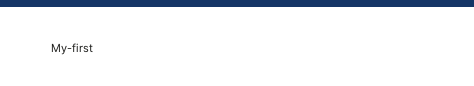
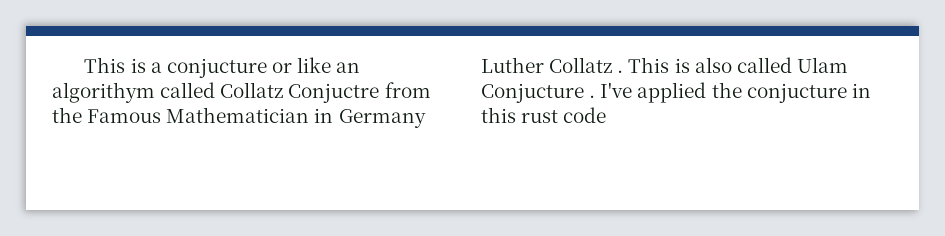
- My-first
+ This is a conjucture or like an algorithym called Collatz Conjuctre from the Famous Mathematician in Germany Luther Collatz . This is also called Ulam Conjucture . I've applied the conjucture in this rust code

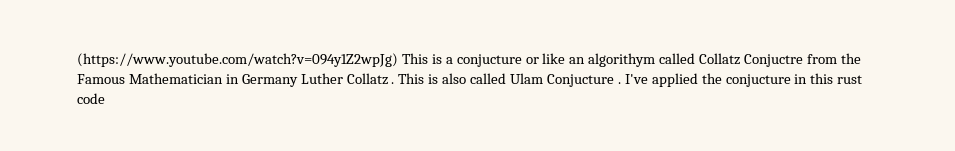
- This is a conjucture or like an algorithym called Collatz Conjuctre from the Famous Mathematician in Germany Luther Collatz .
+ (https://www.youtube.com/watch?v=094y1Z2wpJg) This is a conjucture or like an algorithym called Collatz Conjuctre from the Famous Mathematician in Germany Luther Collatz .

